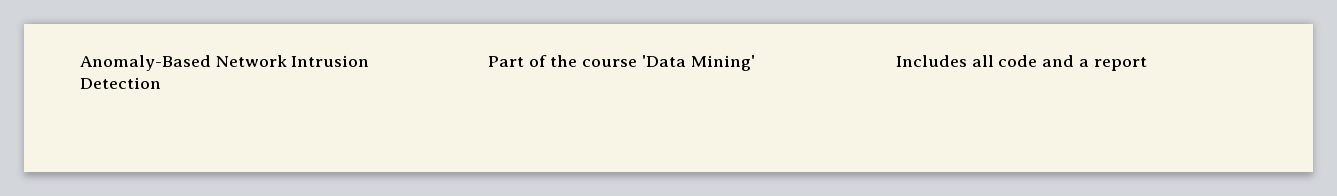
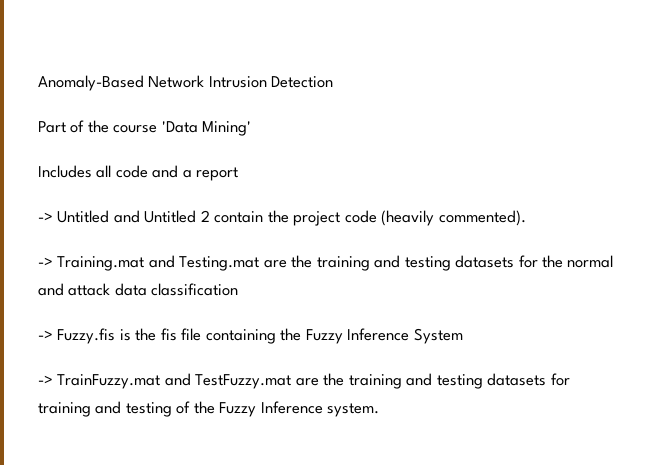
+ -> Untitled and Untitled 2 contain the project code (heavily commented).
+ -> Training.mat and Testing.mat are the training and testing datasets for the normal and attack data classification
+ -> Fuzzy.fis is the fis file containing the Fuzzy Inference System
+ -> TrainFuzzy.mat and TestFuzzy.mat are the training and testing datasets for training and testing of the Fuzzy Inference system.

